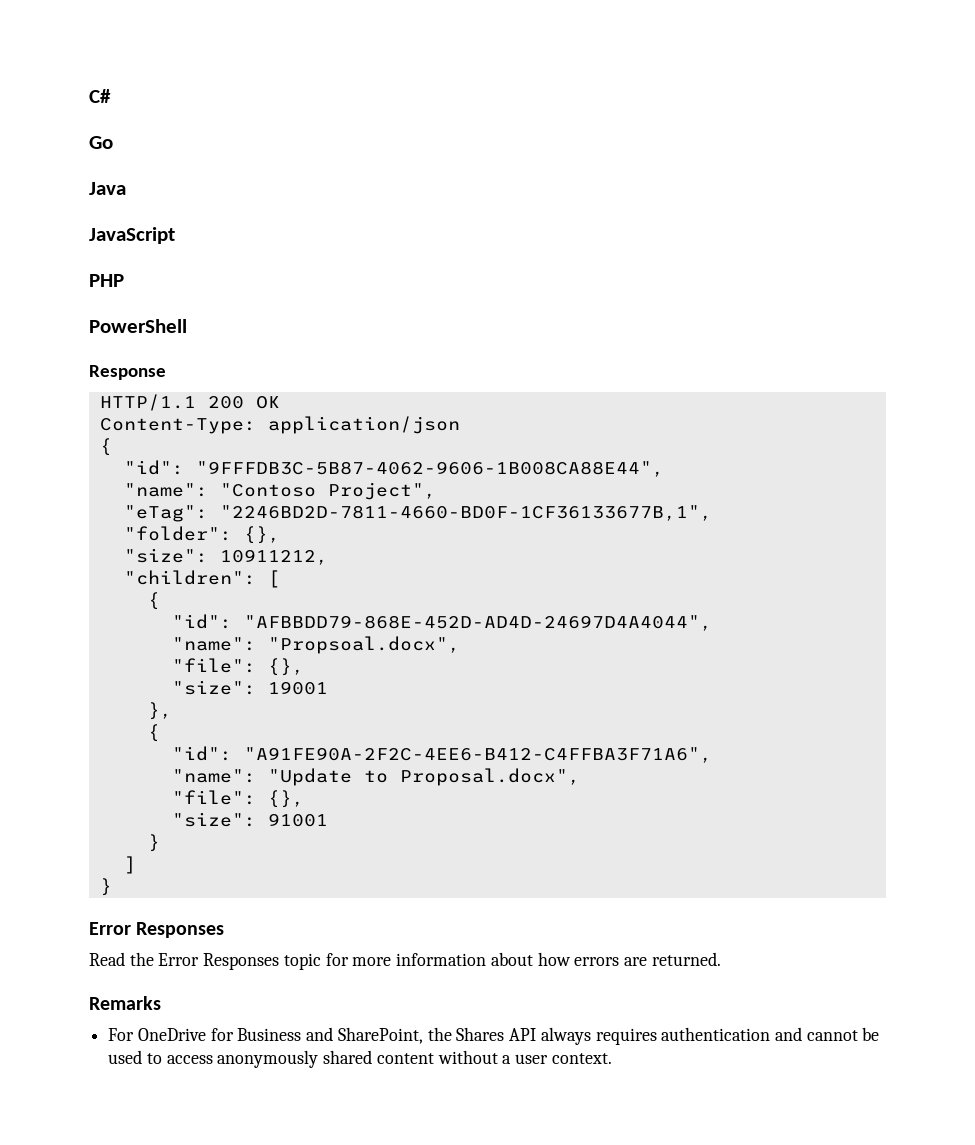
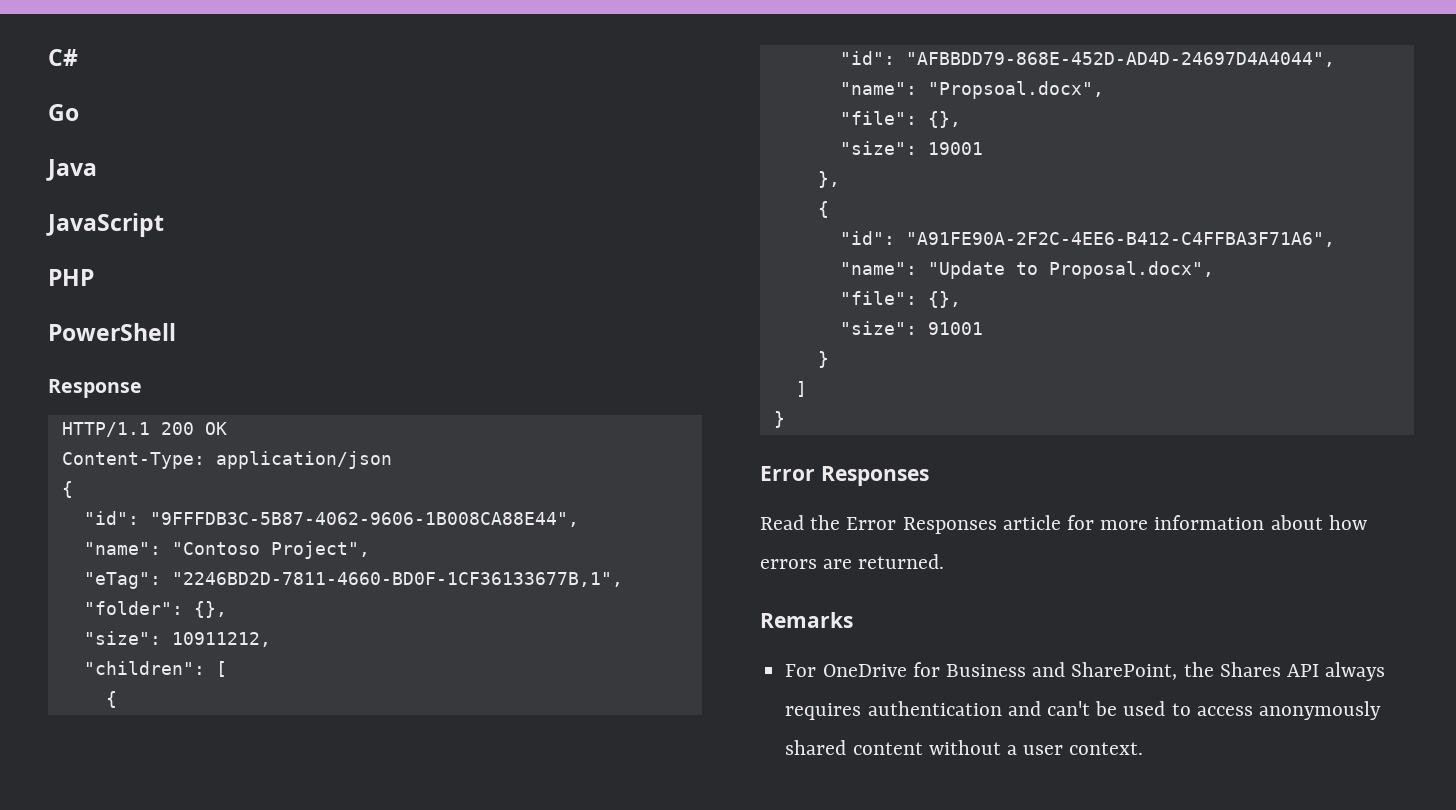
- Read the Error Responses topic for more information about how errors are returned.
+ Read the Error Responses article for more information about how errors are returned.
- For OneDrive for Business and SharePoint, the Shares API always requires authentication and cannot be used to access anonymously shared content without a user context.
+ For OneDrive for Business and SharePoint, the Shares API always requires authentication and can't be used to access anonymously shared content without a user context.

